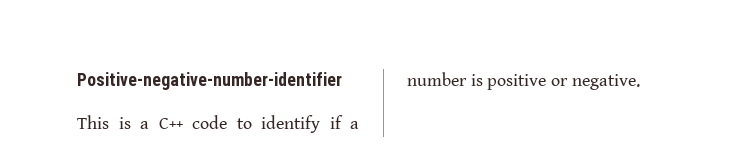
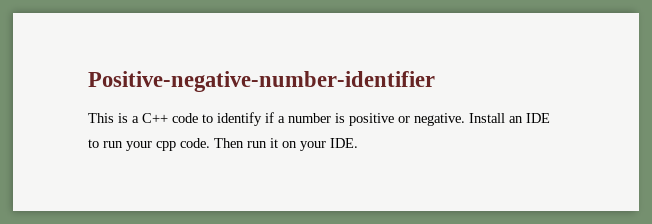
+ Install an IDE to run your cpp code. Then run it on your IDE.

